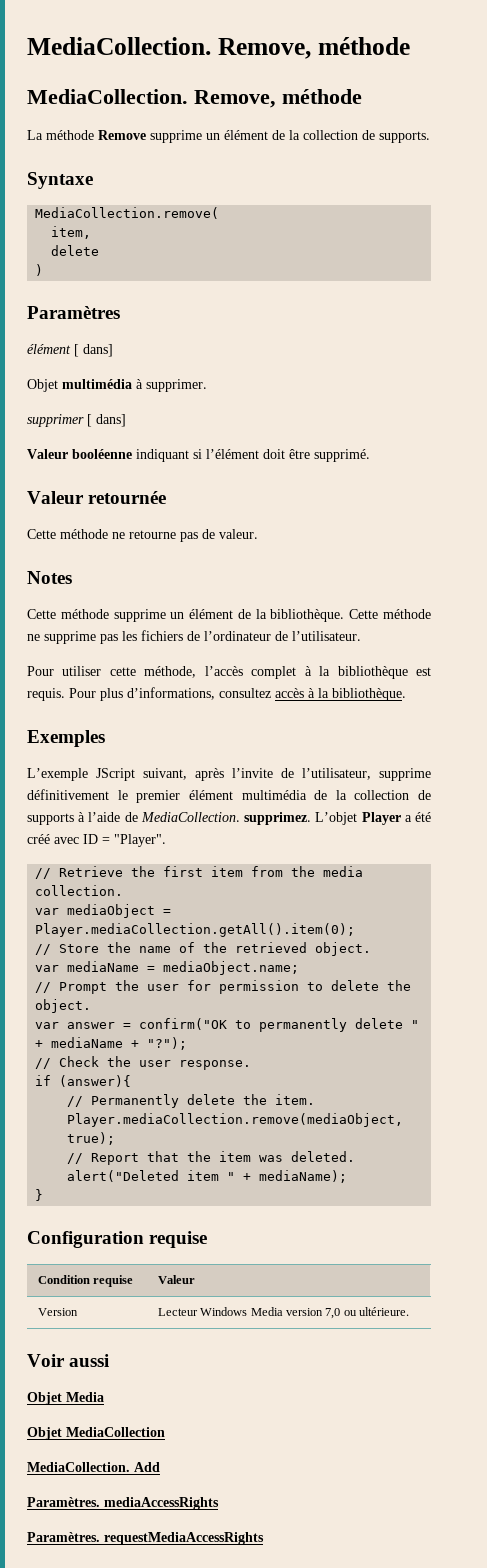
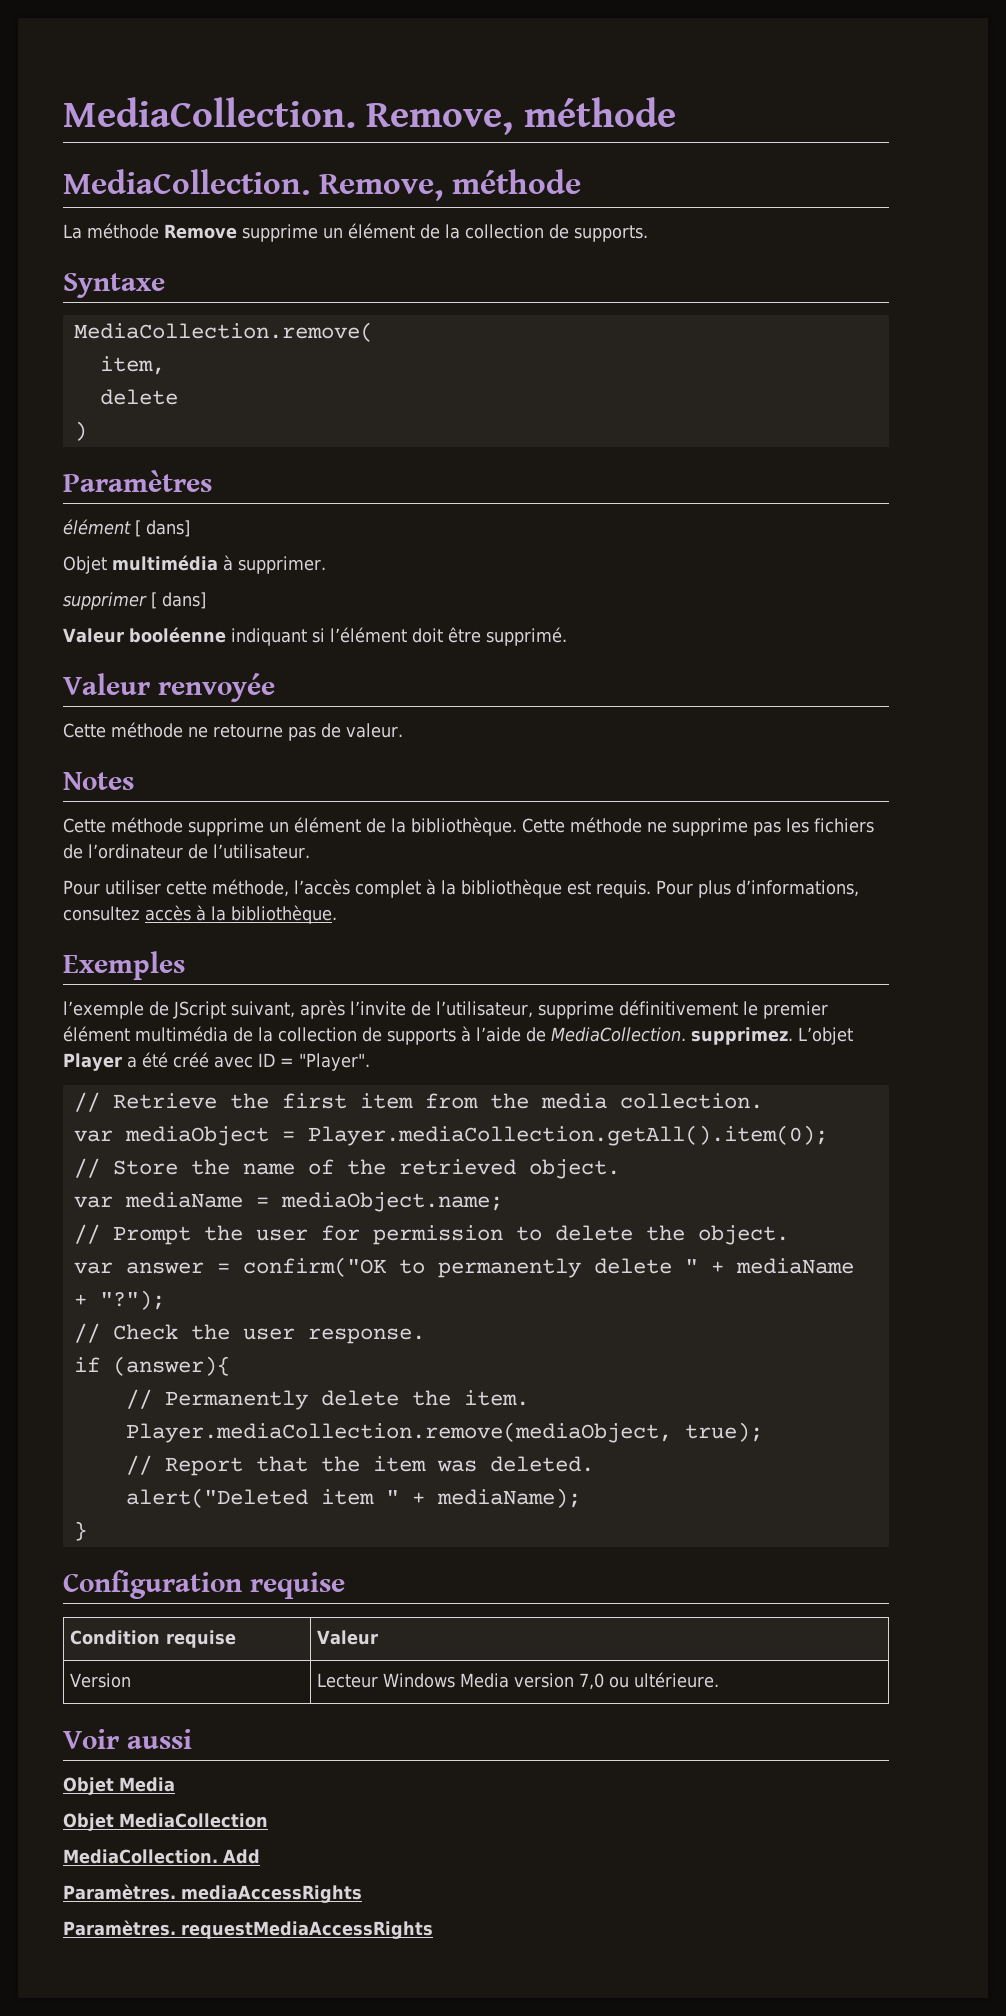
- Valeur retournée
+ Valeur renvoyée
- L’exemple JScript suivant, après l’invite de l’utilisateur, supprime définitivement le premier élément multimédia de la collection de supports à l’aide de MediaCollection. supprimez.
+ l’exemple de JScript suivant, après l’invite de l’utilisateur, supprime définitivement le premier élément multimédia de la collection de supports à l’aide de MediaCollection. supprimez.

